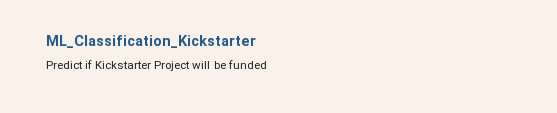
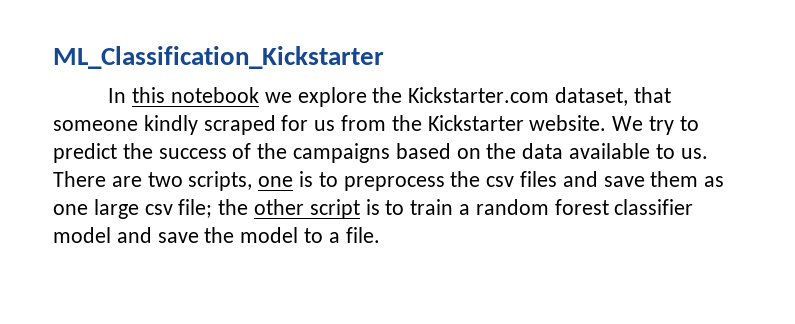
- Predict if Kickstarter Project will be funded
+ In this notebook we explore the Kickstarter.com dataset, that someone kindly scraped for us from the Kickstarter website. We try to predict the success of the campaigns based on the data available to us. There are two scripts, one is to preprocess the csv files and save them as one large csv file; the other script is to train a random forest classifier model and save the model to a file.

